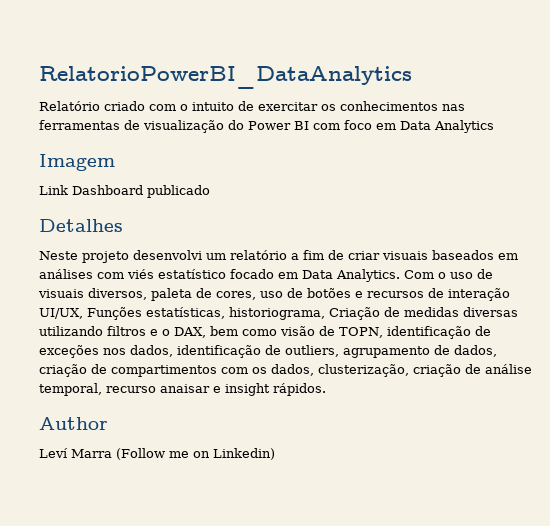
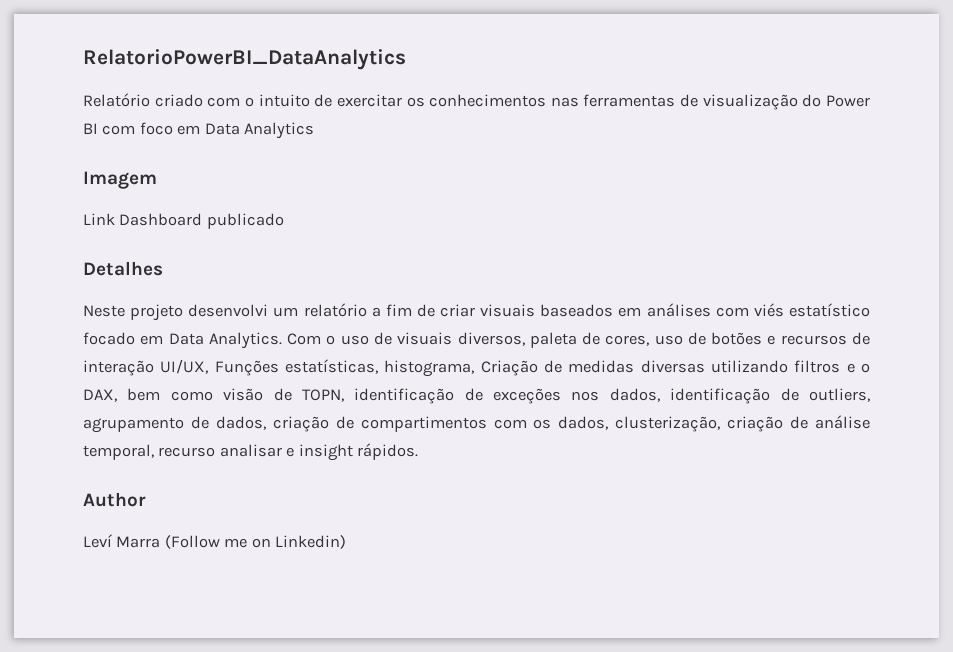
- Com o uso de visuais diversos, paleta de cores, uso de botões e recursos de interação UI/UX, Funções estatísticas, historiograma, Criação de medidas diversas utilizando filtros e o DAX, bem como visão de TOPN, identificação de exceções nos dados, identificação de outliers, agrupamento de dados, criação de compartimentos com os dados, clusterização, criação de análise temporal, recurso anaisar e insight rápidos.
+ Com o uso de visuais diversos, paleta de cores, uso de botões e recursos de interação UI/UX, Funções estatísticas, histograma, Criação de medidas diversas utilizando filtros e o DAX, bem como visão de TOPN, identificação de exceções nos dados, identificação de outliers, agrupamento de dados, criação de compartimentos com os dados, clusterização, criação de análise temporal, recurso analisar e insight rápidos.

